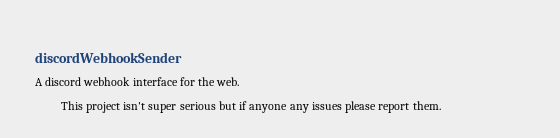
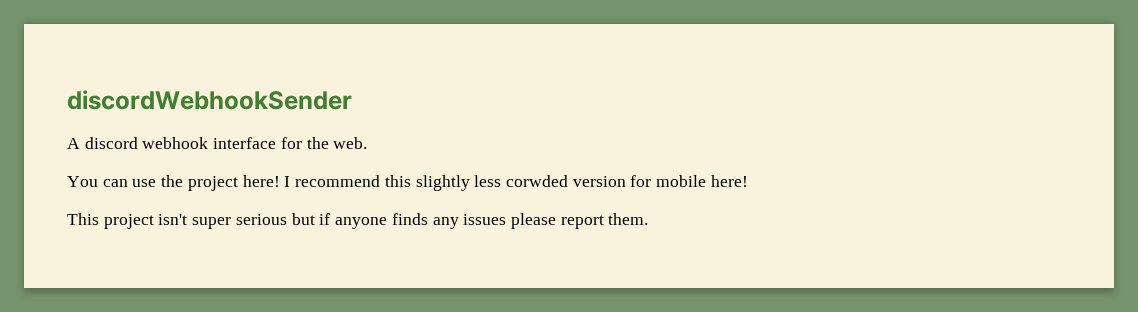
+ You can use the project here! I recommend this slightly less corwded version for mobile here!
- This project isn't super serious but if anyone any issues please report them.
+ This project isn't super serious but if anyone finds any issues please report them.

